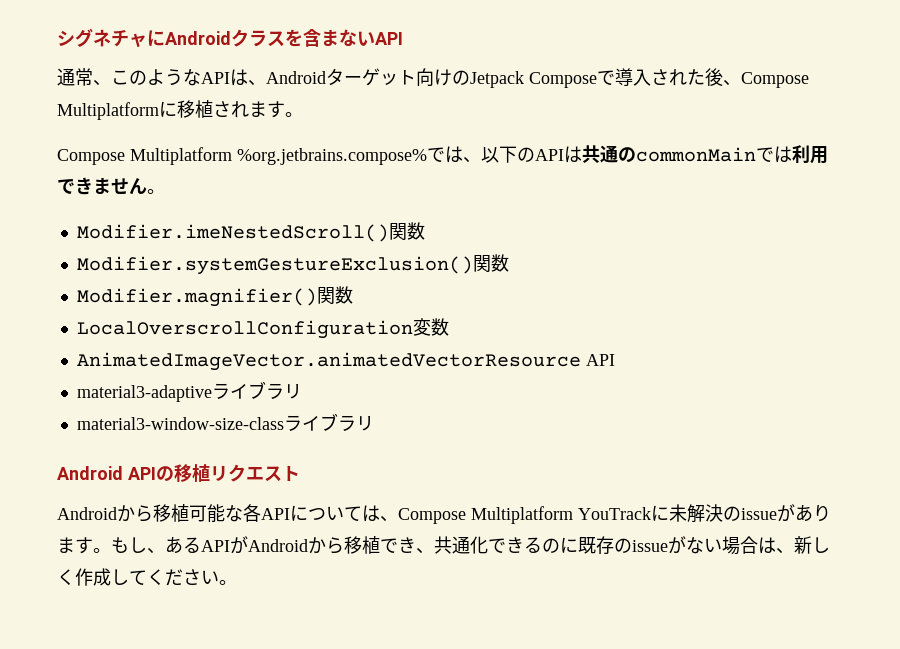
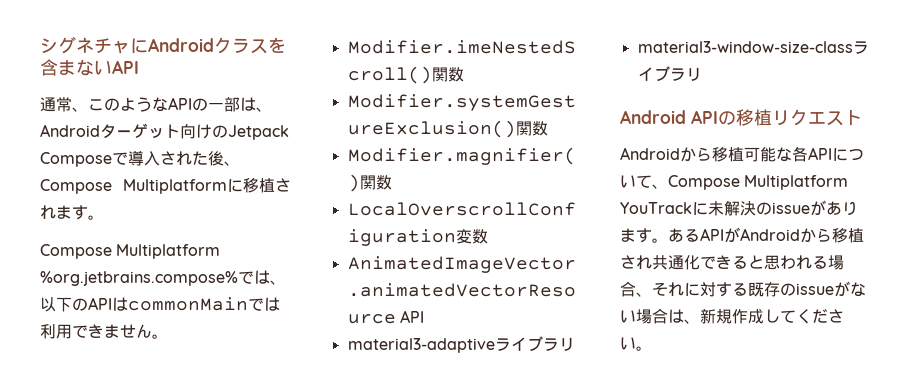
- 通常、このようなAPIは、Androidターゲット向けのJetpack Composeで導入された後、Compose Multiplatformに移植されます。
+ 通常、このようなAPIの一部は、Androidターゲット向けのJetpack Composeで導入された後、Compose Multiplatformに移植されます。
- Compose Multiplatform %org.jetbrains.compose%では、以下のAPIは共通のcommonMainでは利用できません。
+ Compose Multiplatform %org.jetbrains.compose%では、以下のAPIはcommonMainでは利用できません。
- Androidから移植可能な各APIについては、Compose Multiplatform YouTrackに未解決のissueがあります。
+ Androidから移植可能な各APIについて、Compose Multiplatform YouTrackに未解決のissueがあります。
- もし、あるAPIがAndroidから移植でき、共通化できるのに既存のissueがない場合は、新しく作成してください。
+ あるAPIがAndroidから移植され共通化できると思われる場合、それに対する既存のissueがない場合は、新規作成してください。

